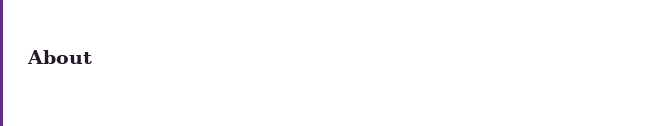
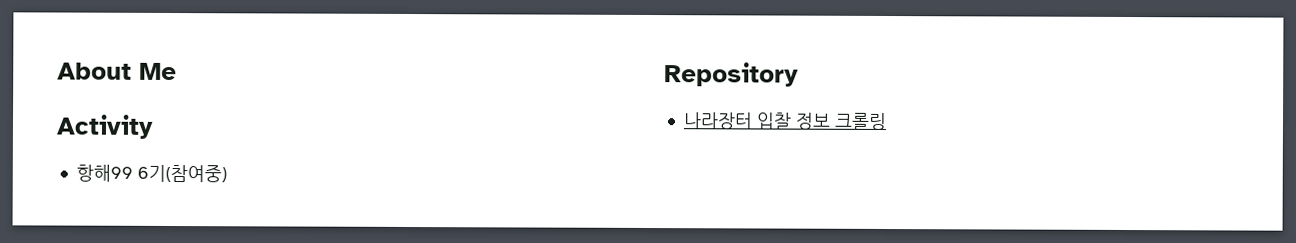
- About
+ About Me
+ Activity
+ 항해99 6기(참여중)
+ Repository
+ 나라장터 입찰 정보 크롤링

